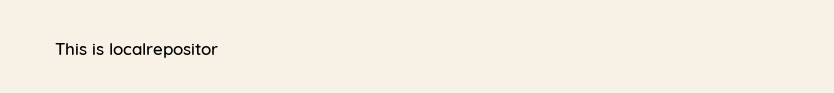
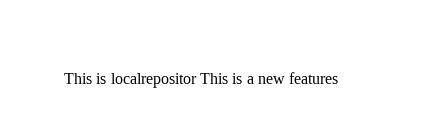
- This is localrepositor
+ This is localrepositor This is a new features

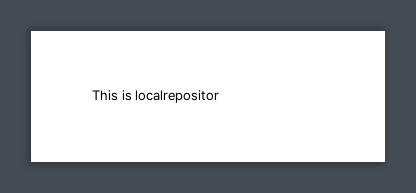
- This is localrepositor This is a new features
+ This is localrepositor

